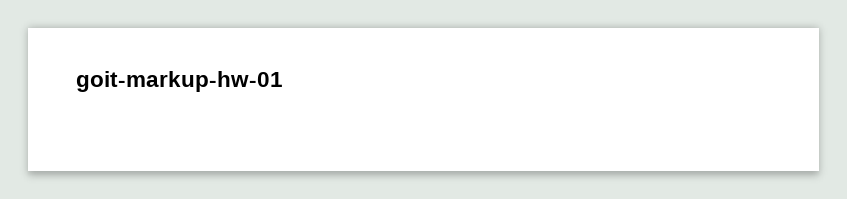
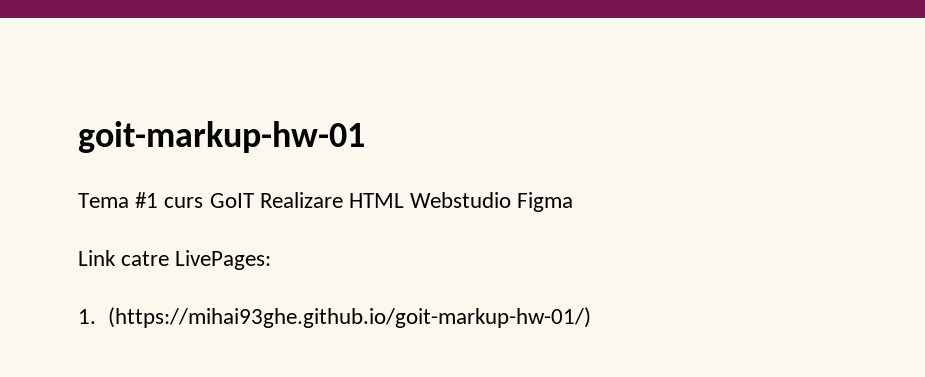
+ Tema #1 curs GoIT Realizare HTML Webstudio Figma
+ Link catre LivePages:
+ 1. (https://mihai93ghe.github.io/goit-markup-hw-01/)

